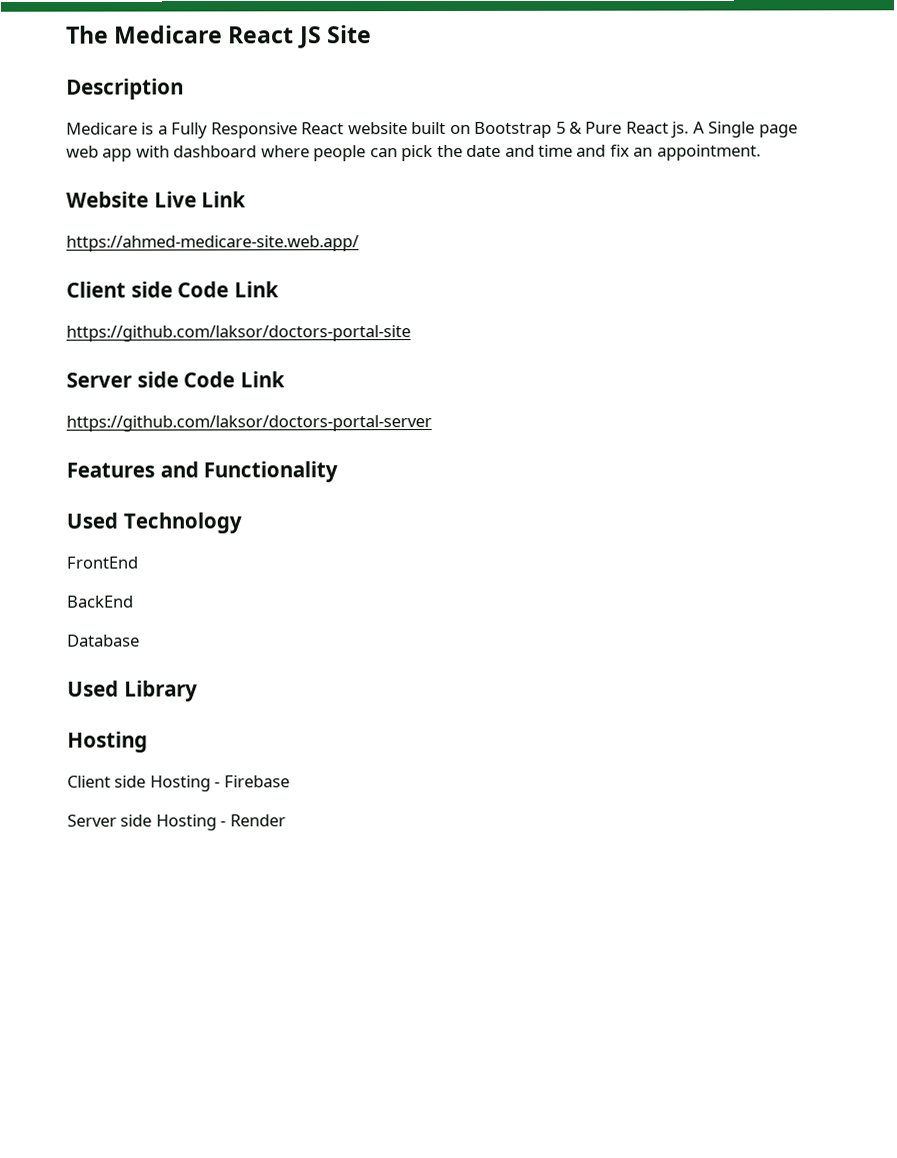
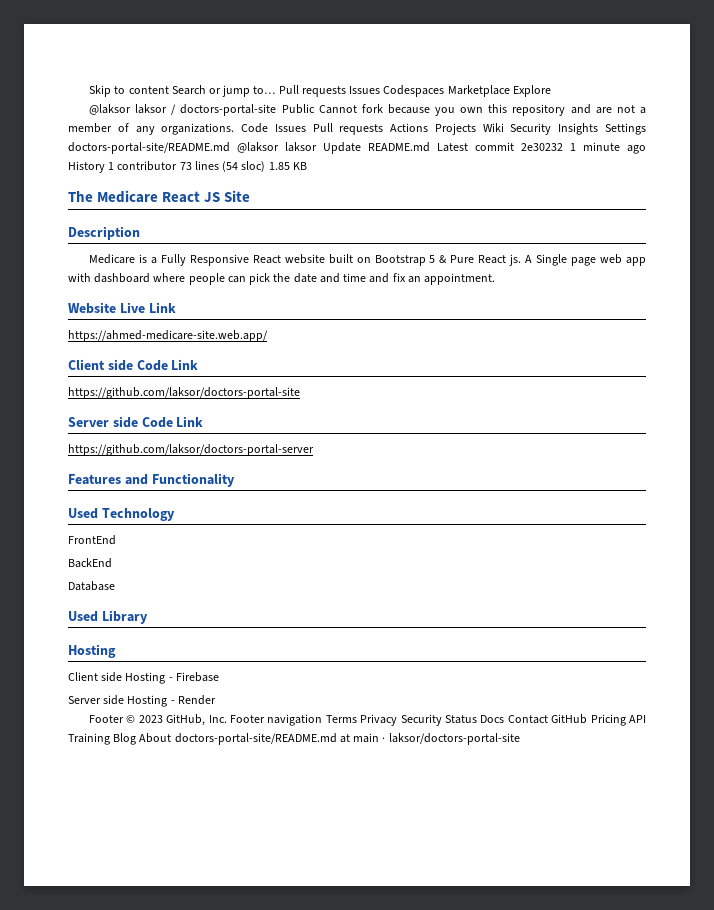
+ Skip to content Search or jump to… Pull requests Issues Codespaces Marketplace Explore
+ @laksor laksor / doctors-portal-site Public Cannot fork because you own this repository and are not a member of any organizations. Code Issues Pull requests Actions Projects Wiki Security Insights Settings doctors-portal-site/README.md @laksor laksor Update README.md Latest commit 2e30232 1 minute ago History 1 contributor 73 lines (54 sloc) 1.85 KB
+ Footer © 2023 GitHub, Inc. Footer navigation Terms Privacy Security Status Docs Contact GitHub Pricing API Training Blog About doctors-portal-site/README.md at main · laksor/doctors-portal-site

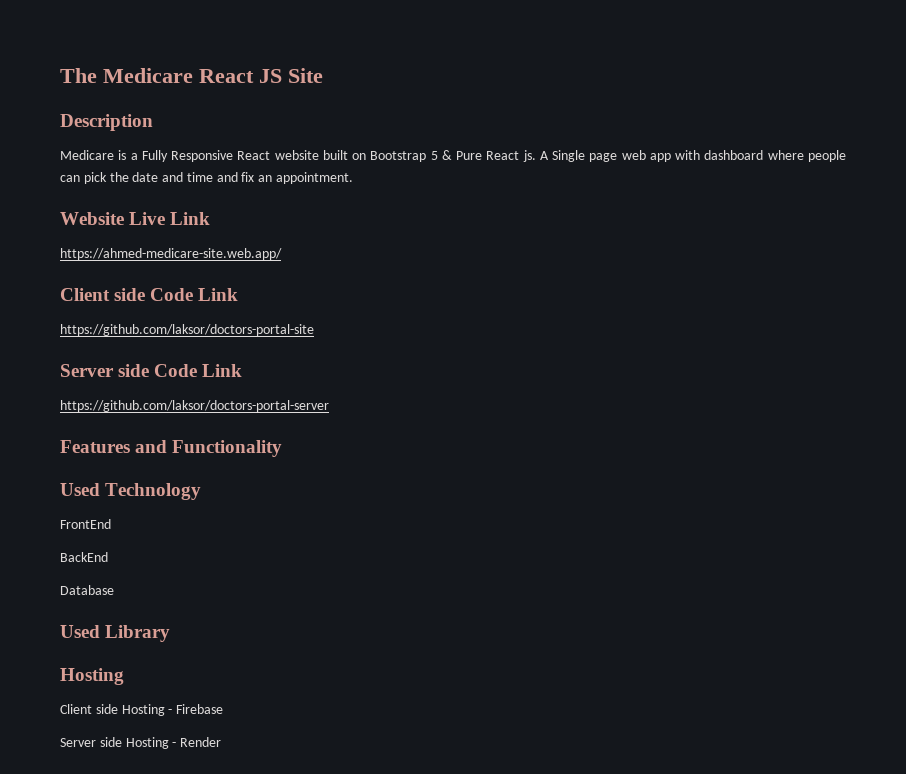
- Skip to content Search or jump to… Pull requests Issues Codespaces Marketplace Explore
- @laksor laksor / doctors-portal-site Public Cannot fork because you own this repository and are not a member of any organizations. Code Issues Pull requests Actions Projects Wiki Security Insights Settings doctors-portal-site/README.md @laksor laksor Update README.md Latest commit 2e30232 1 minute ago History 1 contributor 73 lines (54 sloc) 1.85 KB
- Footer © 2023 GitHub, Inc. Footer navigation Terms Privacy Security Status Docs Contact GitHub Pricing API Training Blog About doctors-portal-site/README.md at main · laksor/doctors-portal-site

